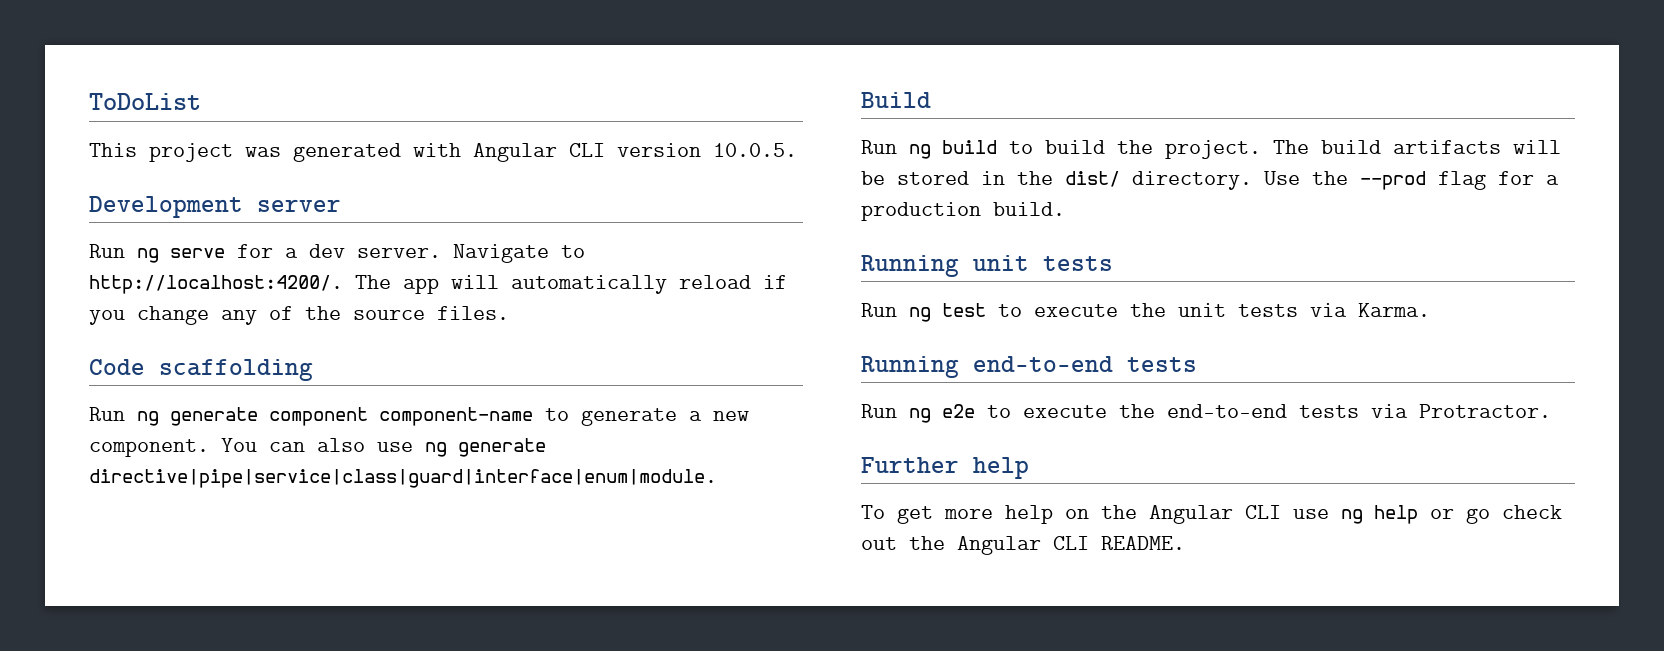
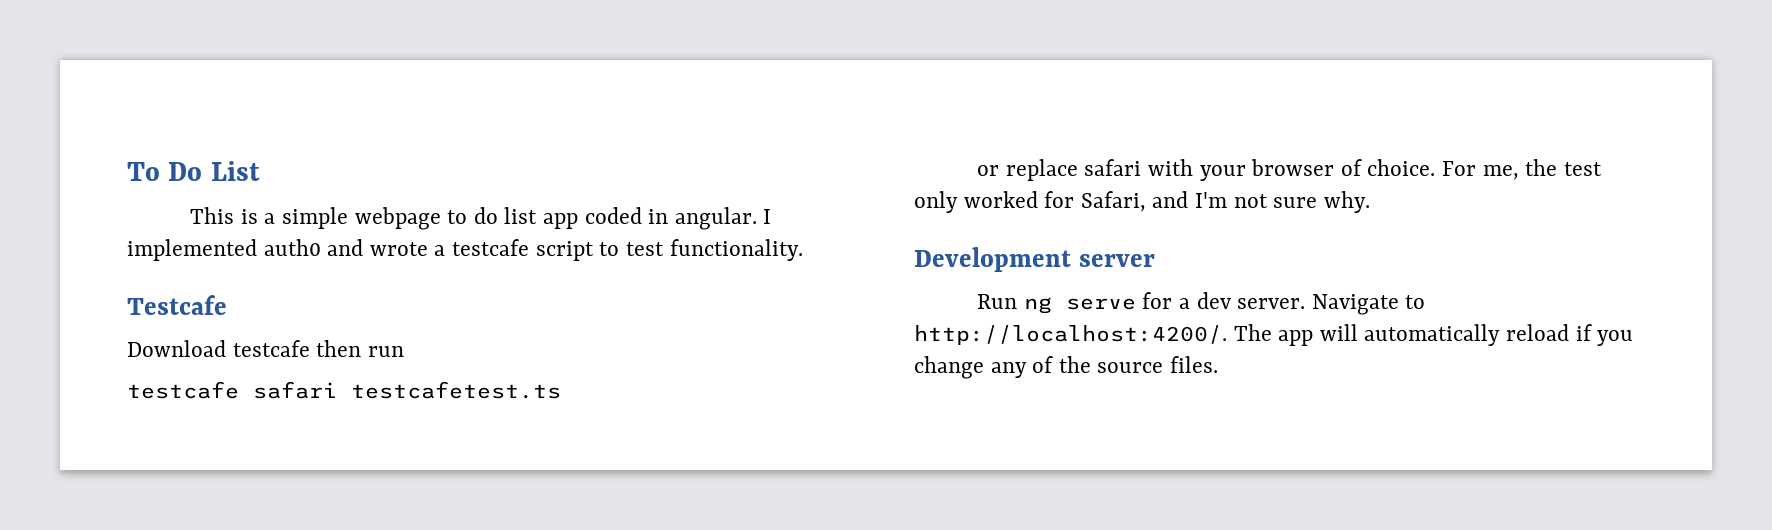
- ToDoList
- This project was generated with Angular CLI version 10.0.5.
+ To Do List
+ This is a simple webpage to do list app coded in angular. I implemented auth0 and wrote a testcafe script to test functionality.
+ Testcafe
+ Download testcafe then run
+ testcafe safari testcafetest.ts
+ or replace safari with your browser of choice. For me, the test only worked for Safari, and I'm not sure why.
- Code scaffolding
- Run ng generate component component-name to generate a new component. You can also use ng generate directive|pipe|service|class|guard|interface|enum|module.
- Build
- Run ng build to build the project. The build artifacts will be stored in the dist/ directory. Use the --prod flag for a production build.
- Running unit tests
- Run ng test to execute the unit tests via Karma.
- Running end-to-end tests
- Run ng e2e to execute the end-to-end tests via Protractor.
- Further help
- To get more help on the Angular CLI use ng help or go check out the Angular CLI README.

